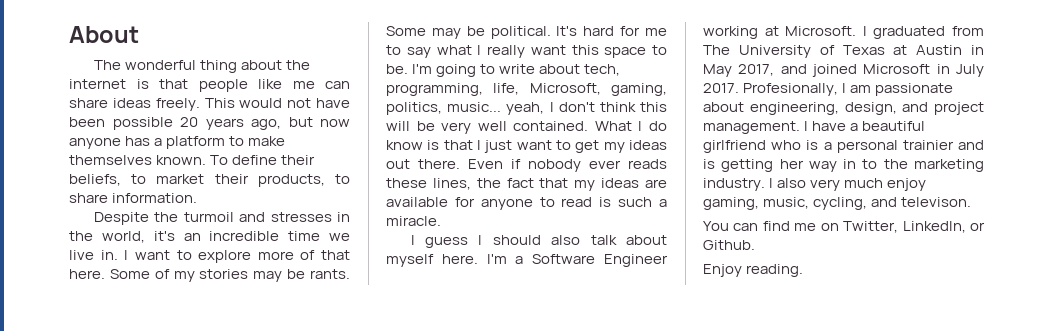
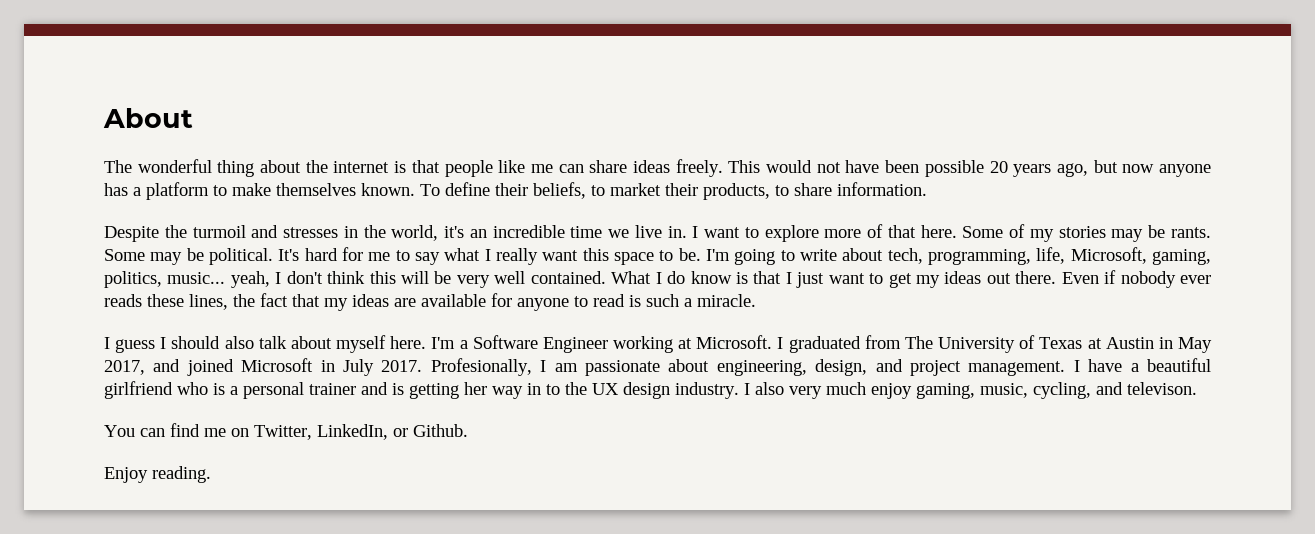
- I have a beautiful girlfriend who is a personal trainier and is getting her way in to the marketing industry.
+ I have a beautiful girlfriend who is a personal trainer and is getting her way in to the UX design industry.

